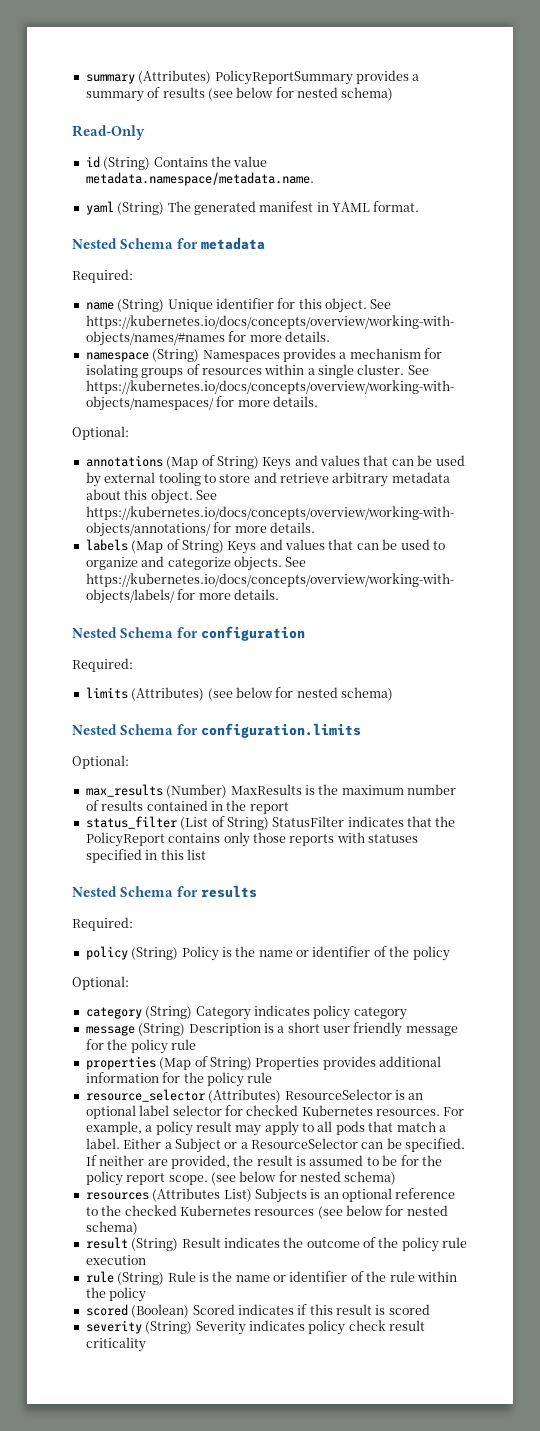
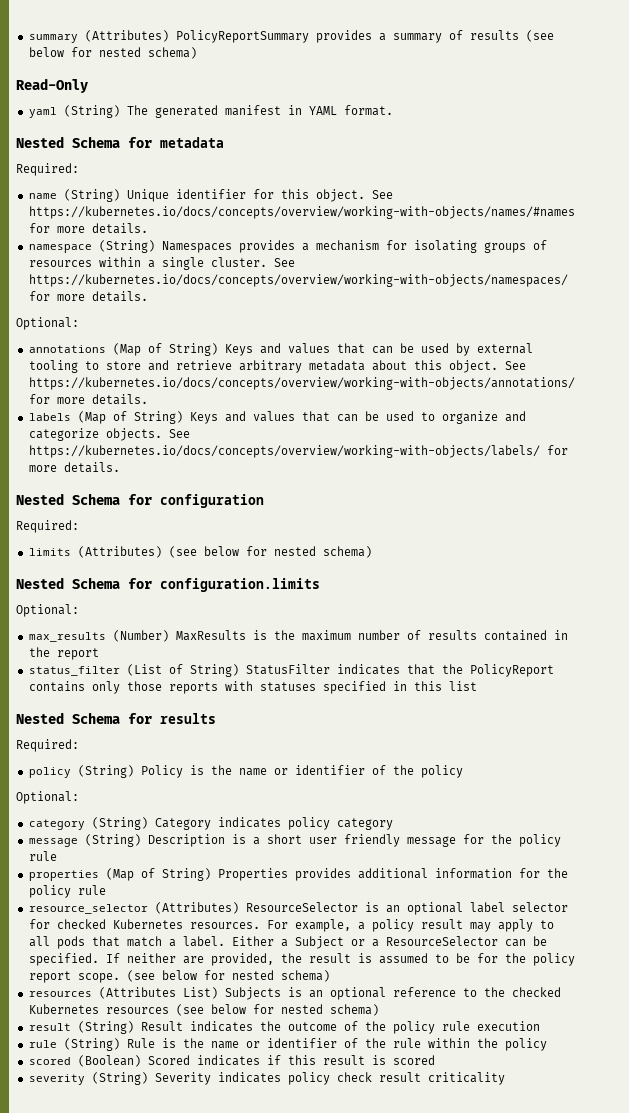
- id (String) Contains the value metadata.namespace/metadata.name.

